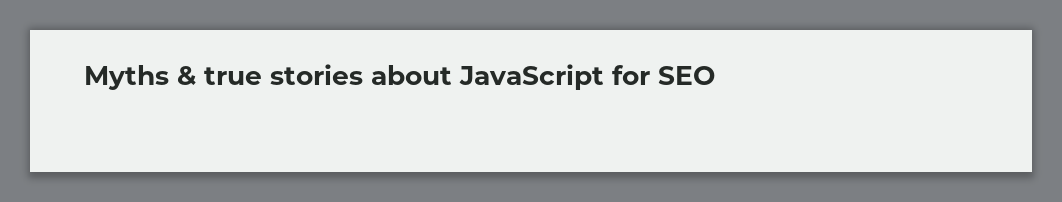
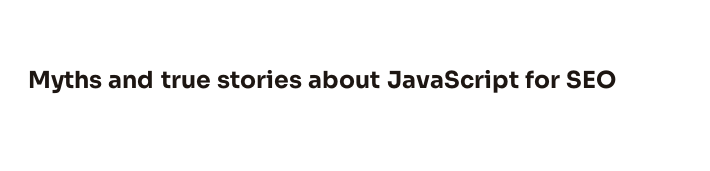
- Myths & true stories about JavaScript for SEO
+ Myths and true stories about JavaScript for SEO

